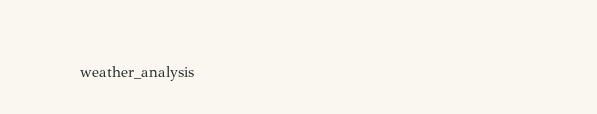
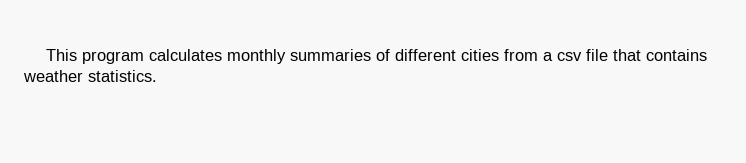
- weather_analysis
+ This program calculates monthly summaries of different cities from a csv file that contains weather statistics.

